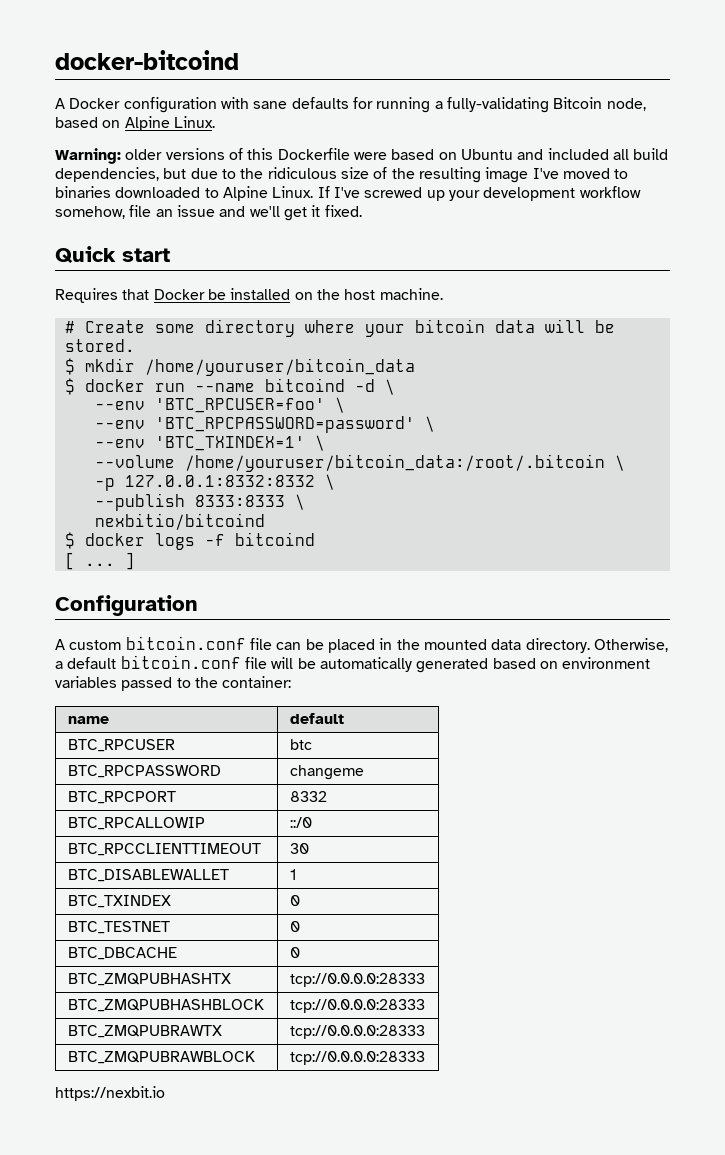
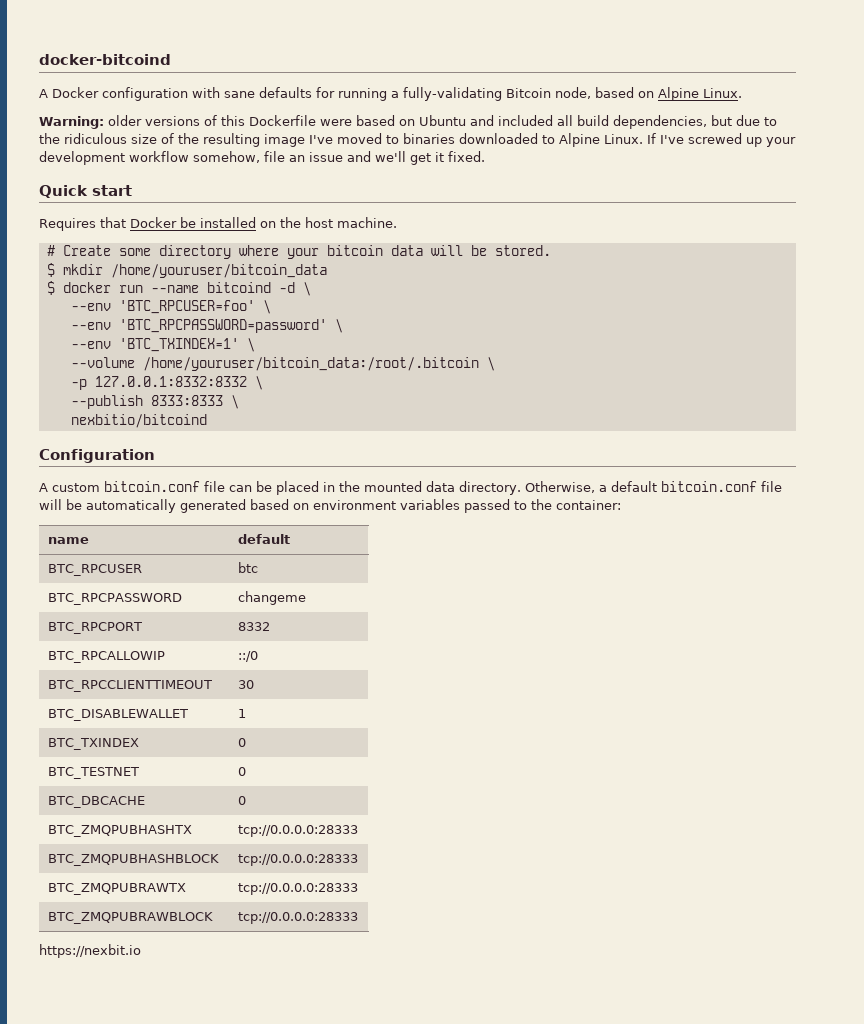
- $ docker logs -f bitcoind
- [ ... ]

